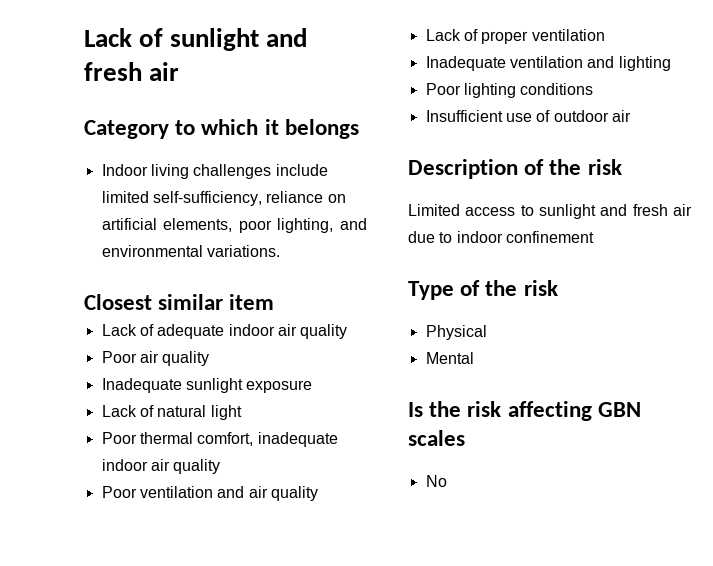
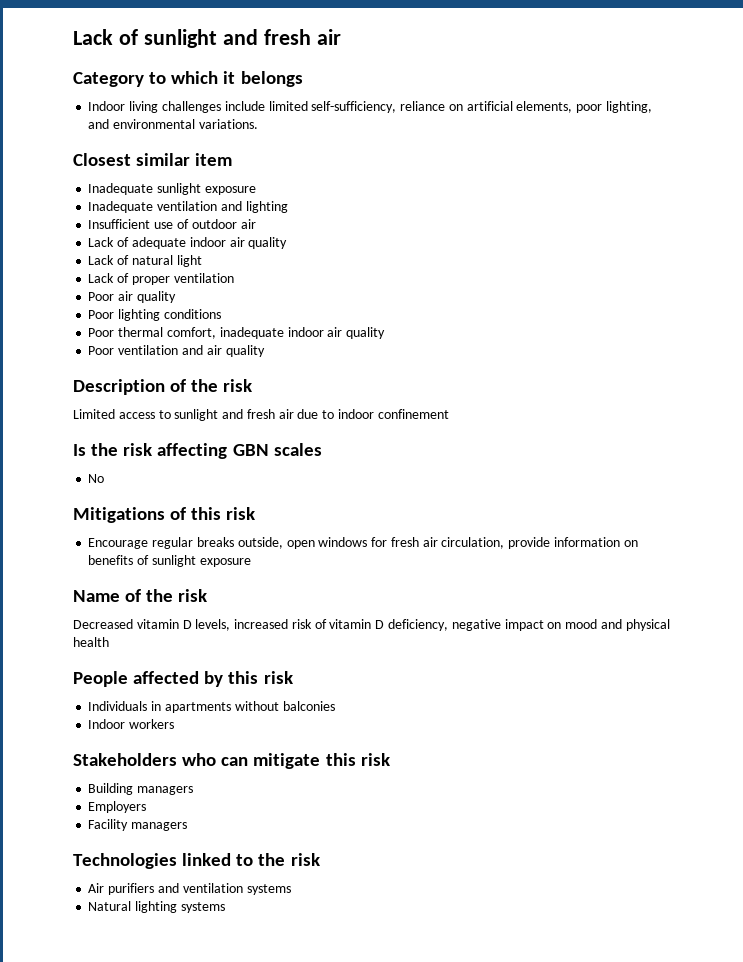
+ Inadequate sunlight exposure
+ Inadequate ventilation and lighting
+ Insufficient use of outdoor air
+ Lack of natural light
+ Lack of proper ventilation
  Poor air quality
- Inadequate sunlight exposure
- Lack of natural light
+ Poor lighting conditions
- Lack of proper ventilation
- Inadequate ventilation and lighting
- Poor lighting conditions
- Insufficient use of outdoor air
- Type of the risk
- Physical
- Mental
+ Mitigations of this risk
+ Encourage regular breaks outside, open windows for fresh air circulation, provide information on benefits of sunlight exposure
+ Name of the risk
+ Decreased vitamin D levels, increased risk of vitamin D deficiency, negative impact on mood and physical health
+ People affected by this risk
+ Individuals in apartments without balconies
+ Indoor workers
+ Stakeholders who can mitigate this risk
+ Building managers
+ Employers
+ Facility managers
+ Technologies linked to the risk
+ Air purifiers and ventilation systems
+ Natural lighting systems

